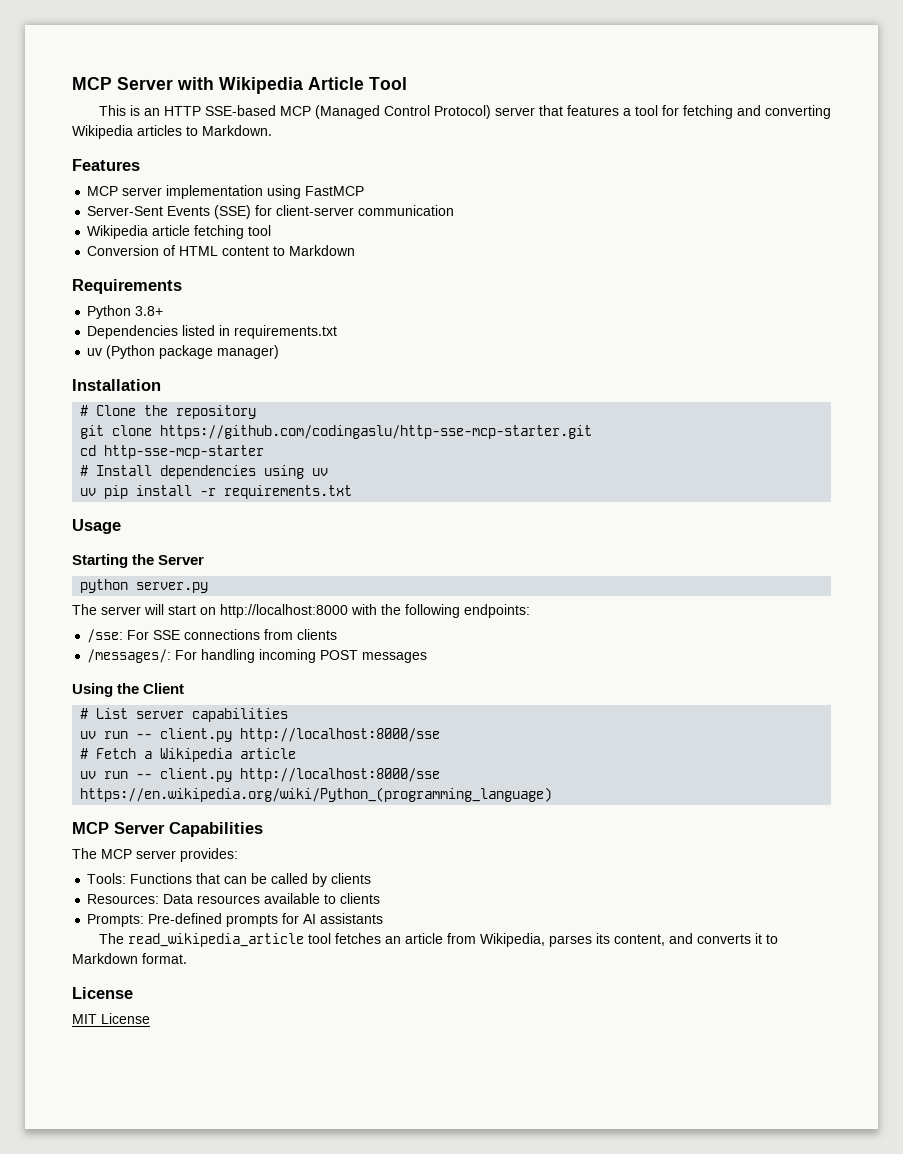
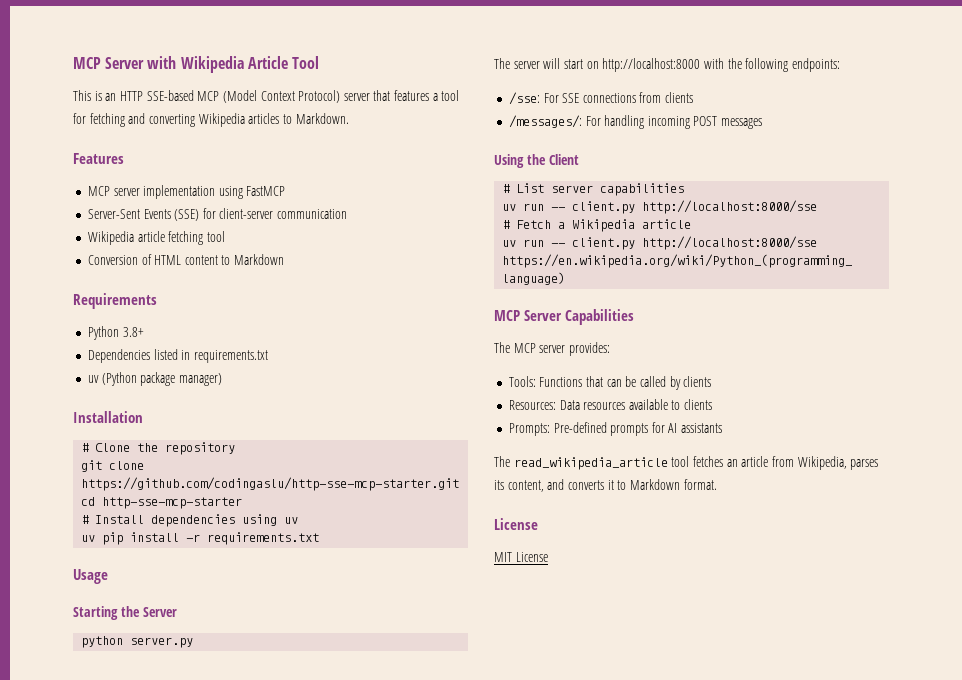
- This is an HTTP SSE-based MCP (Managed Control Protocol) server that features a tool for fetching and converting Wikipedia articles to Markdown.
+ This is an HTTP SSE-based MCP (Model Context Protocol) server that features a tool for fetching and converting Wikipedia articles to Markdown.

